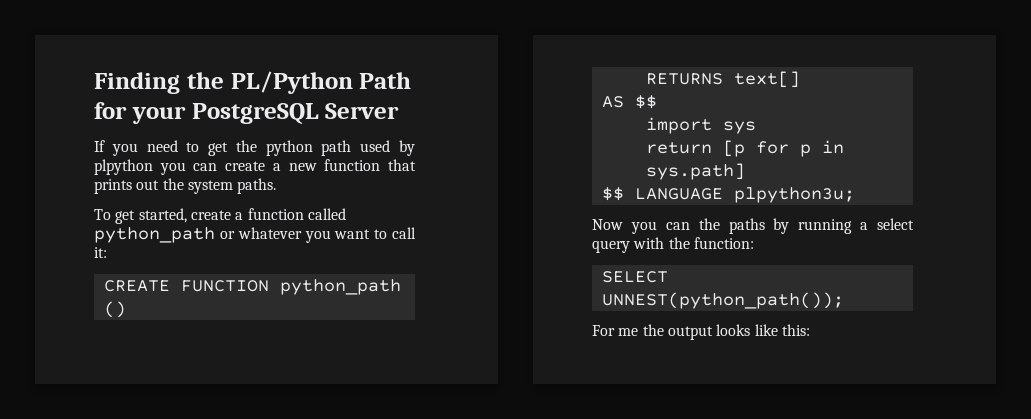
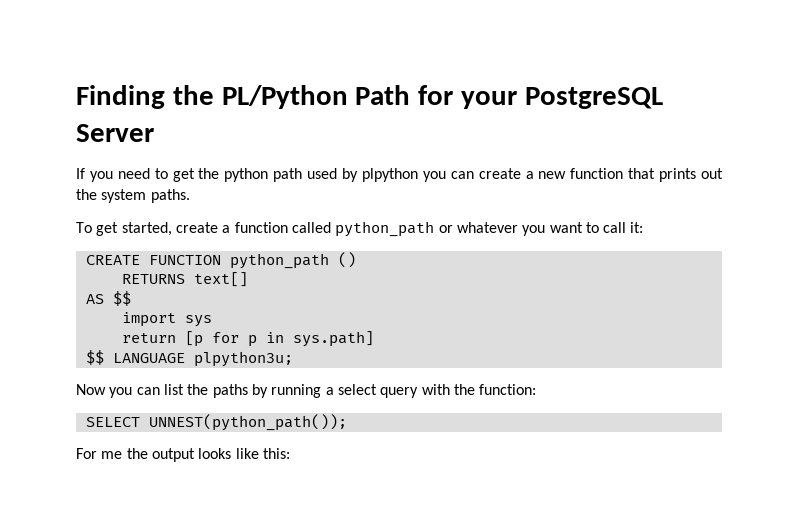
- Now you can the paths by running a select query with the function:
+ Now you can list the paths by running a select query with the function:

